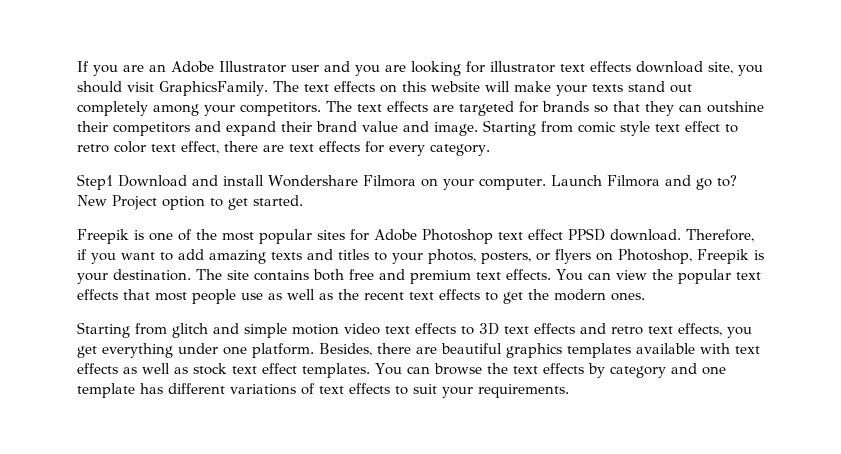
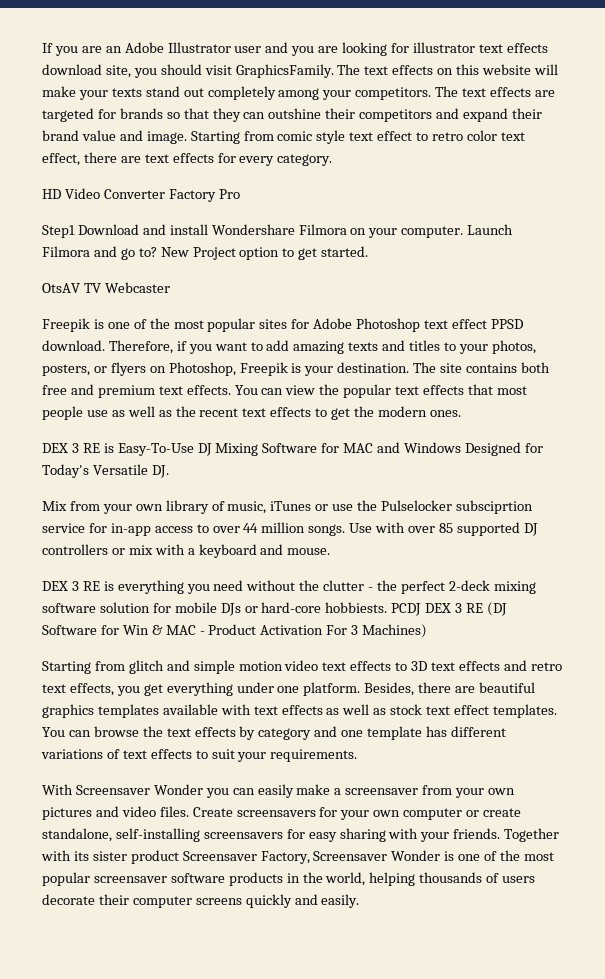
+ HD Video Converter Factory Pro
+ OtsAV TV Webcaster
+ DEX 3 RE is Easy-To-Use DJ Mixing Software for MAC and Windows Designed for Today's Versatile DJ.
+ Mix from your own library of music, iTunes or use the Pulselocker subsciprtion service for in-app access to over 44 million songs. Use with over 85 supported DJ controllers or mix with a keyboard and mouse.
+ DEX 3 RE is everything you need without the clutter - the perfect 2-deck mixing software solution for mobile DJs or hard-core hobbiests. PCDJ DEX 3 RE (DJ Software for Win & MAC - Product Activation For 3 Machines)
+ With Screensaver Wonder you can easily make a screensaver from your own pictures and video files. Create screensavers for your own computer or create standalone, self-installing screensavers for easy sharing with your friends. Together with its sister product Screensaver Factory, Screensaver Wonder is one of the most popular screensaver software products in the world, helping thousands of users decorate their computer screens quickly and easily.

